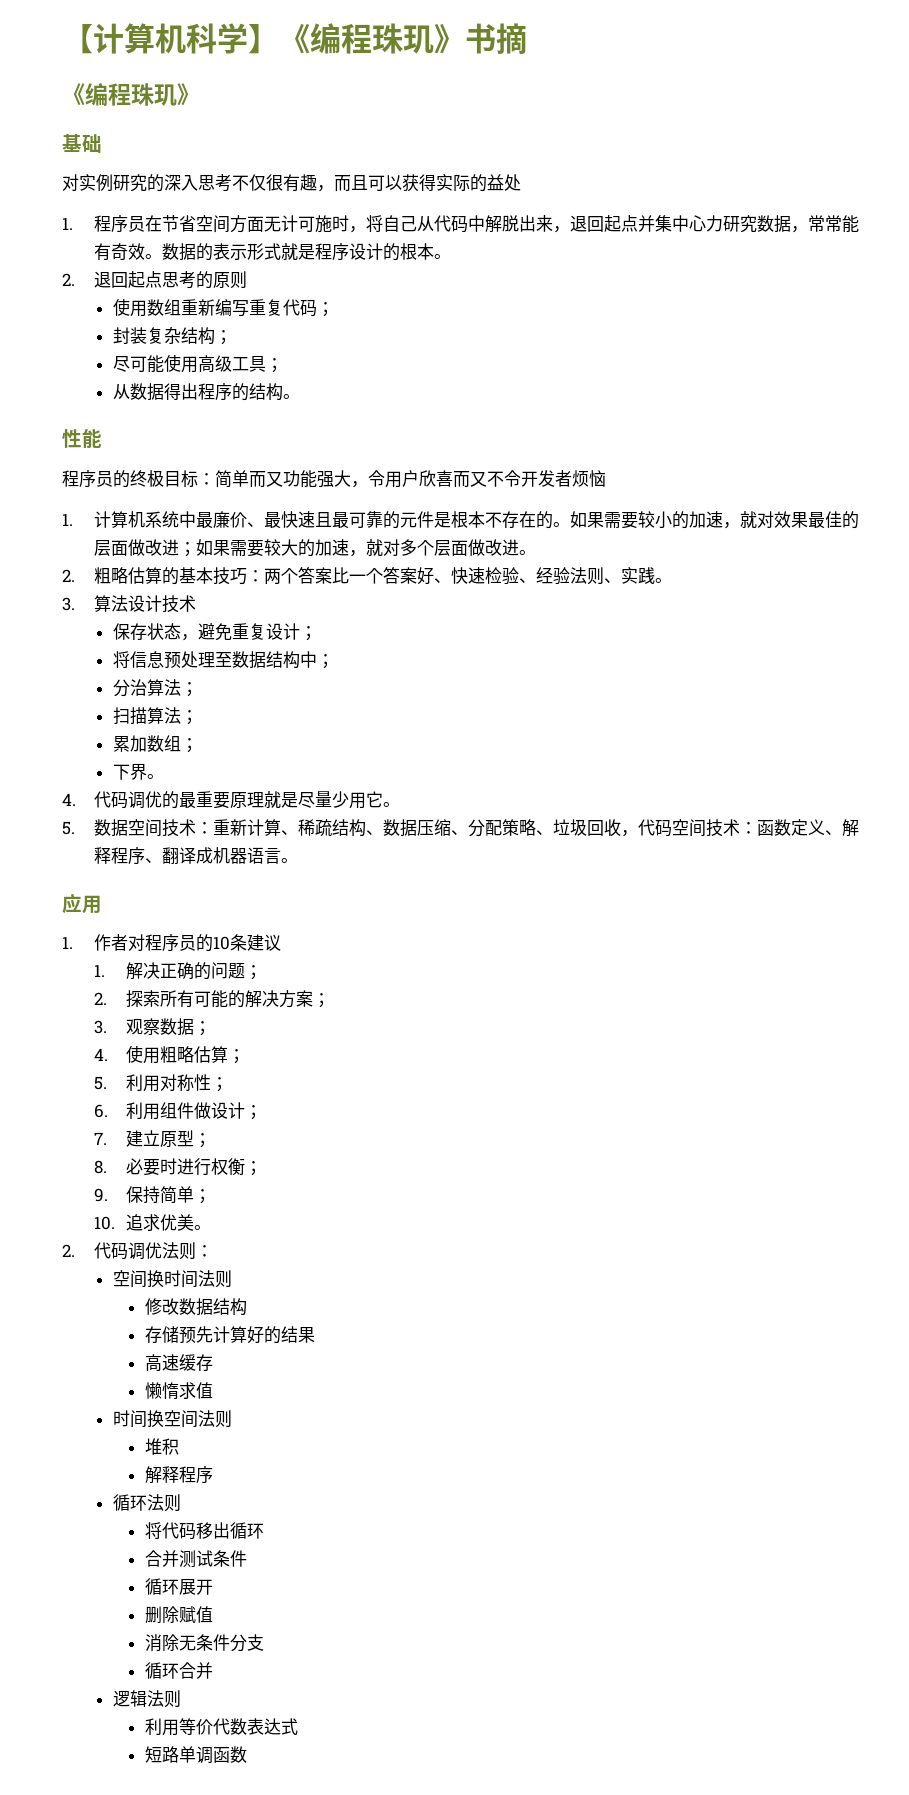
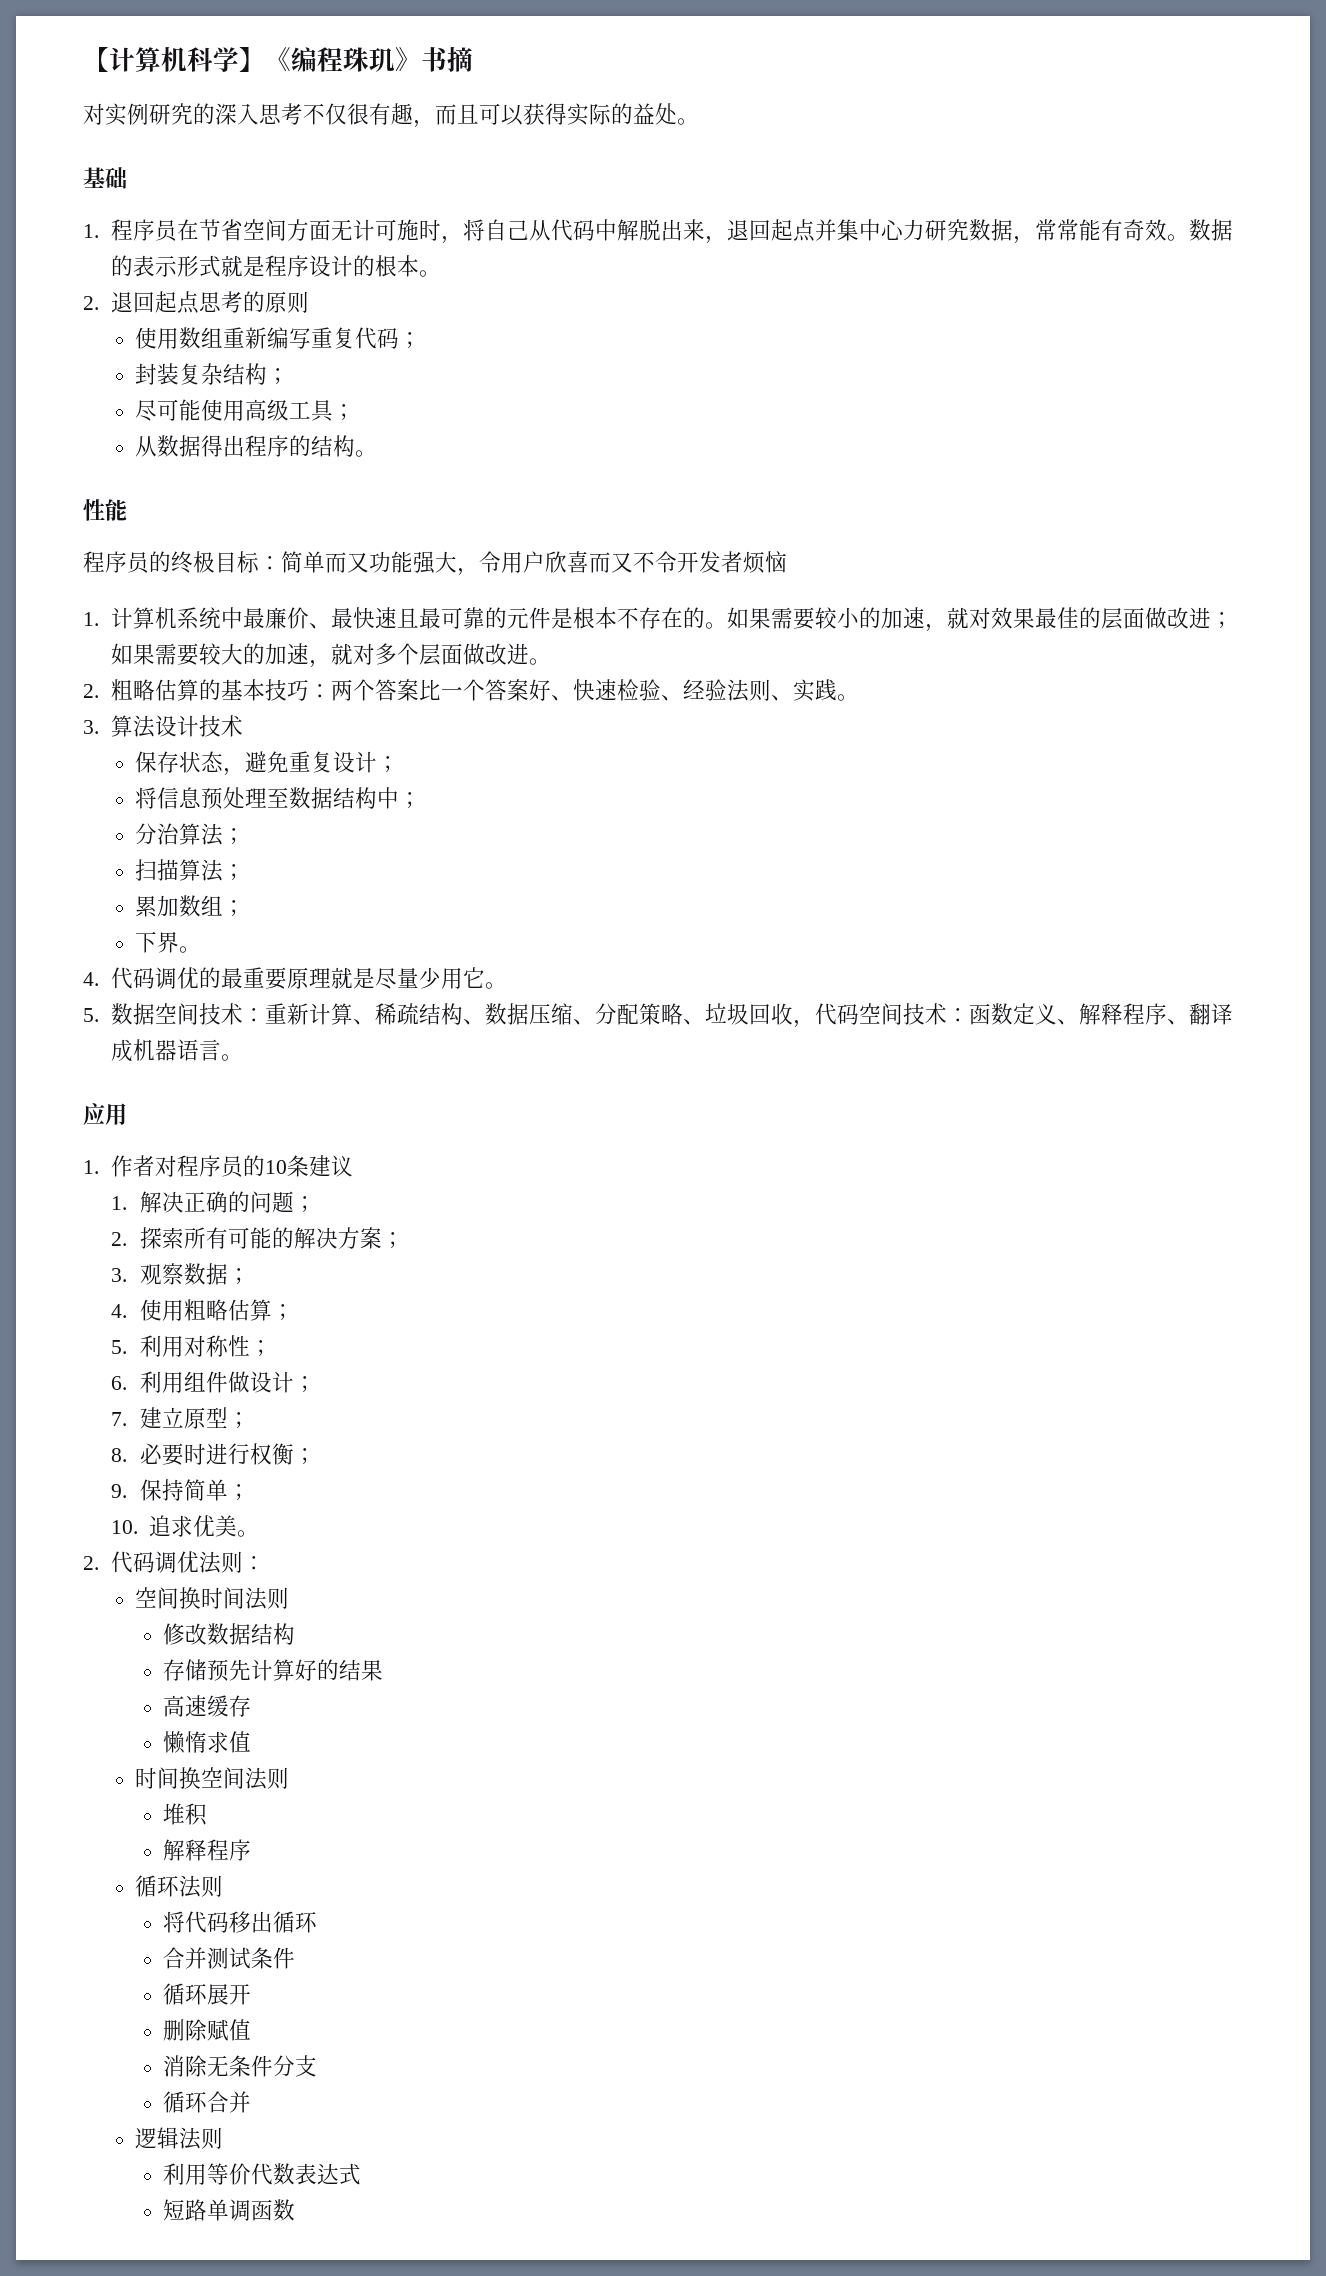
  【计算机科学】《编程珠玑》书摘
- 《编程珠玑》
- 基础
- 对实例研究的深入思考不仅很有趣，而且可以获得实际的益处
+ 对实例研究的深入思考不仅很有趣，而且可以获得实际的益处。
+ 基础

